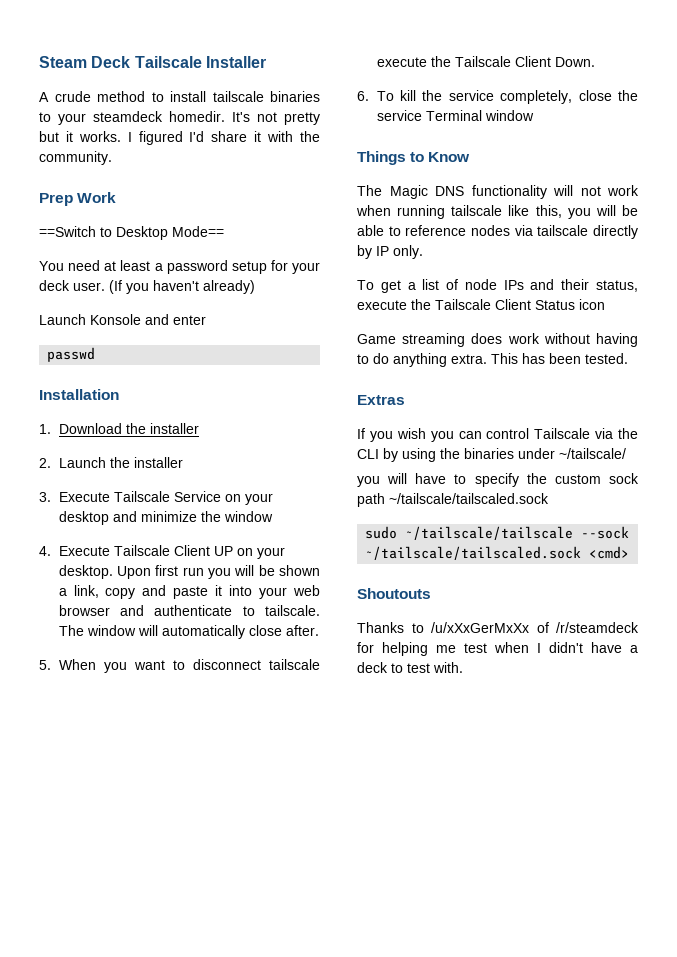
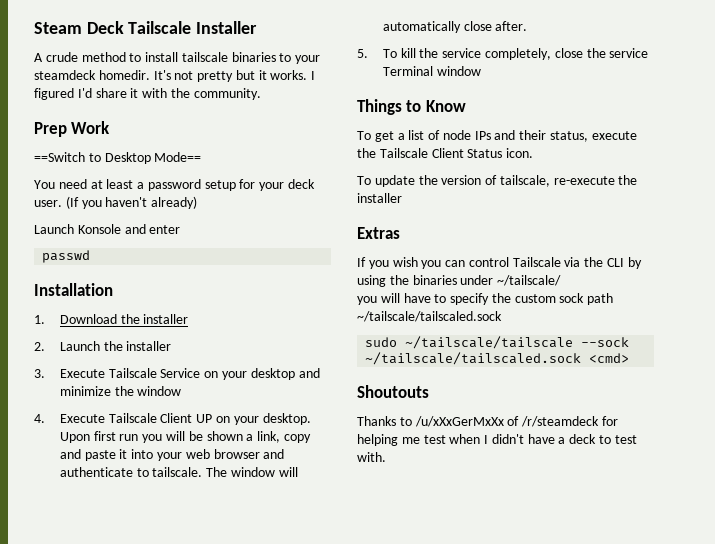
- 5. When you want to disconnect tailscale execute the Tailscale Client Down.
- 6. To kill the service completely, close the service Terminal window
+ 5. To kill the service completely, close the service Terminal window
- The Magic DNS functionality will not work when running tailscale like this, you will be able to reference nodes via tailscale directly by IP only.
- To get a list of node IPs and their status, execute the Tailscale Client Status icon
- Game streaming does work without having to do anything extra. This has been tested.
+ To get a list of node IPs and their status, execute the Tailscale Client Status icon.
+ To update the version of tailscale, re-execute the installer

